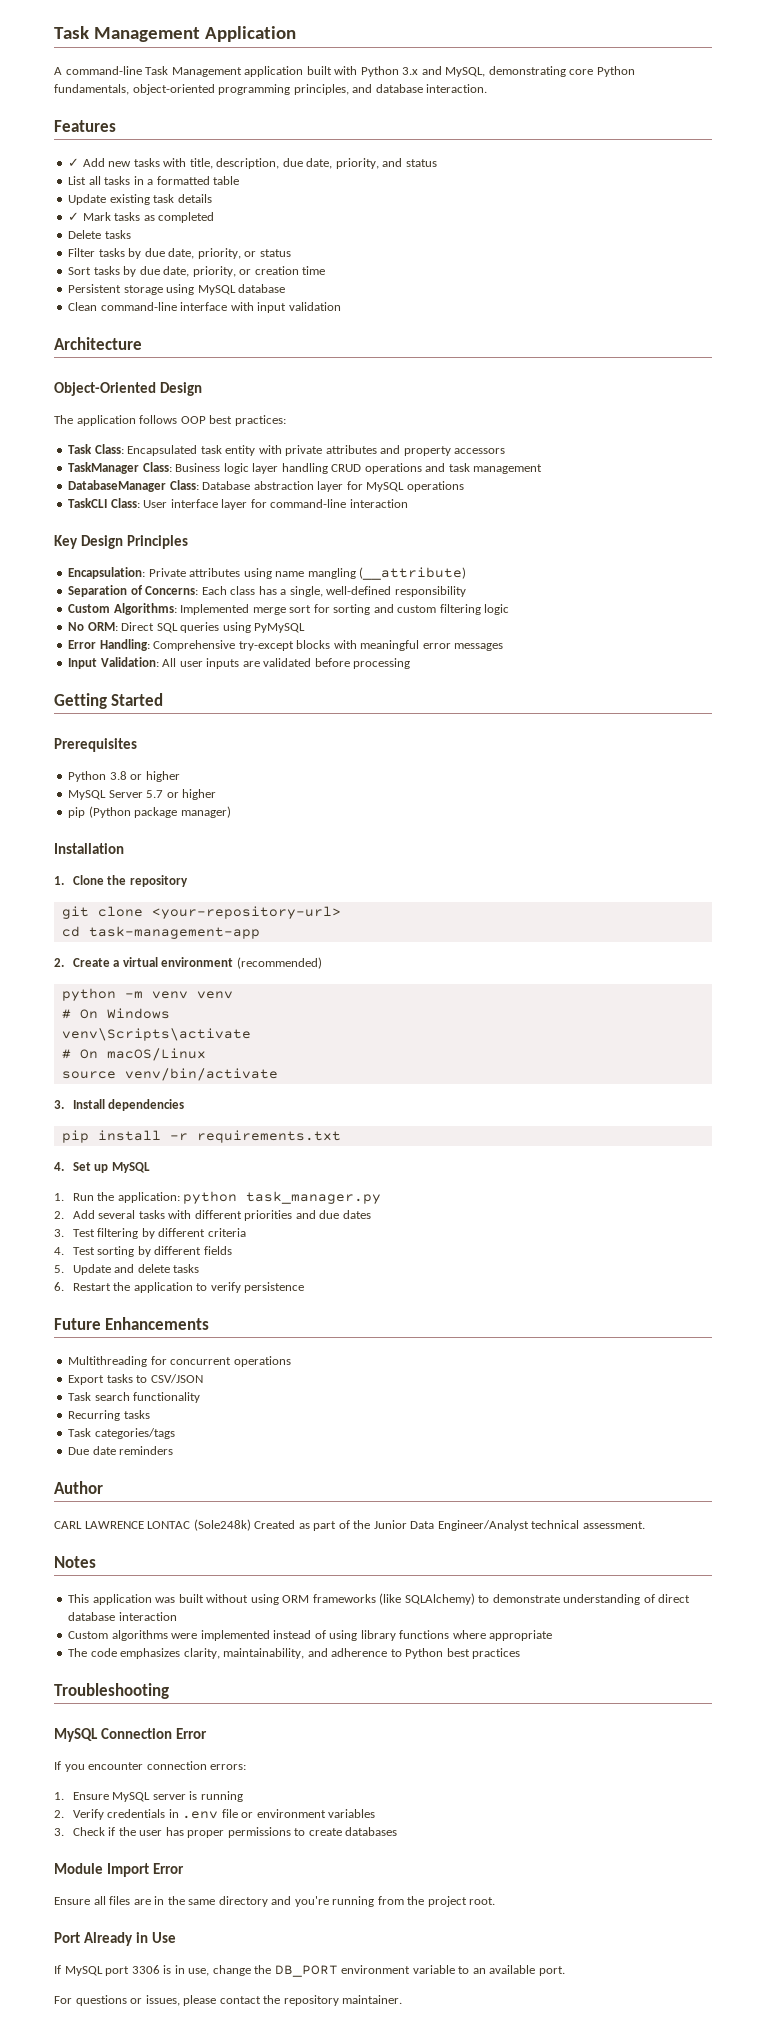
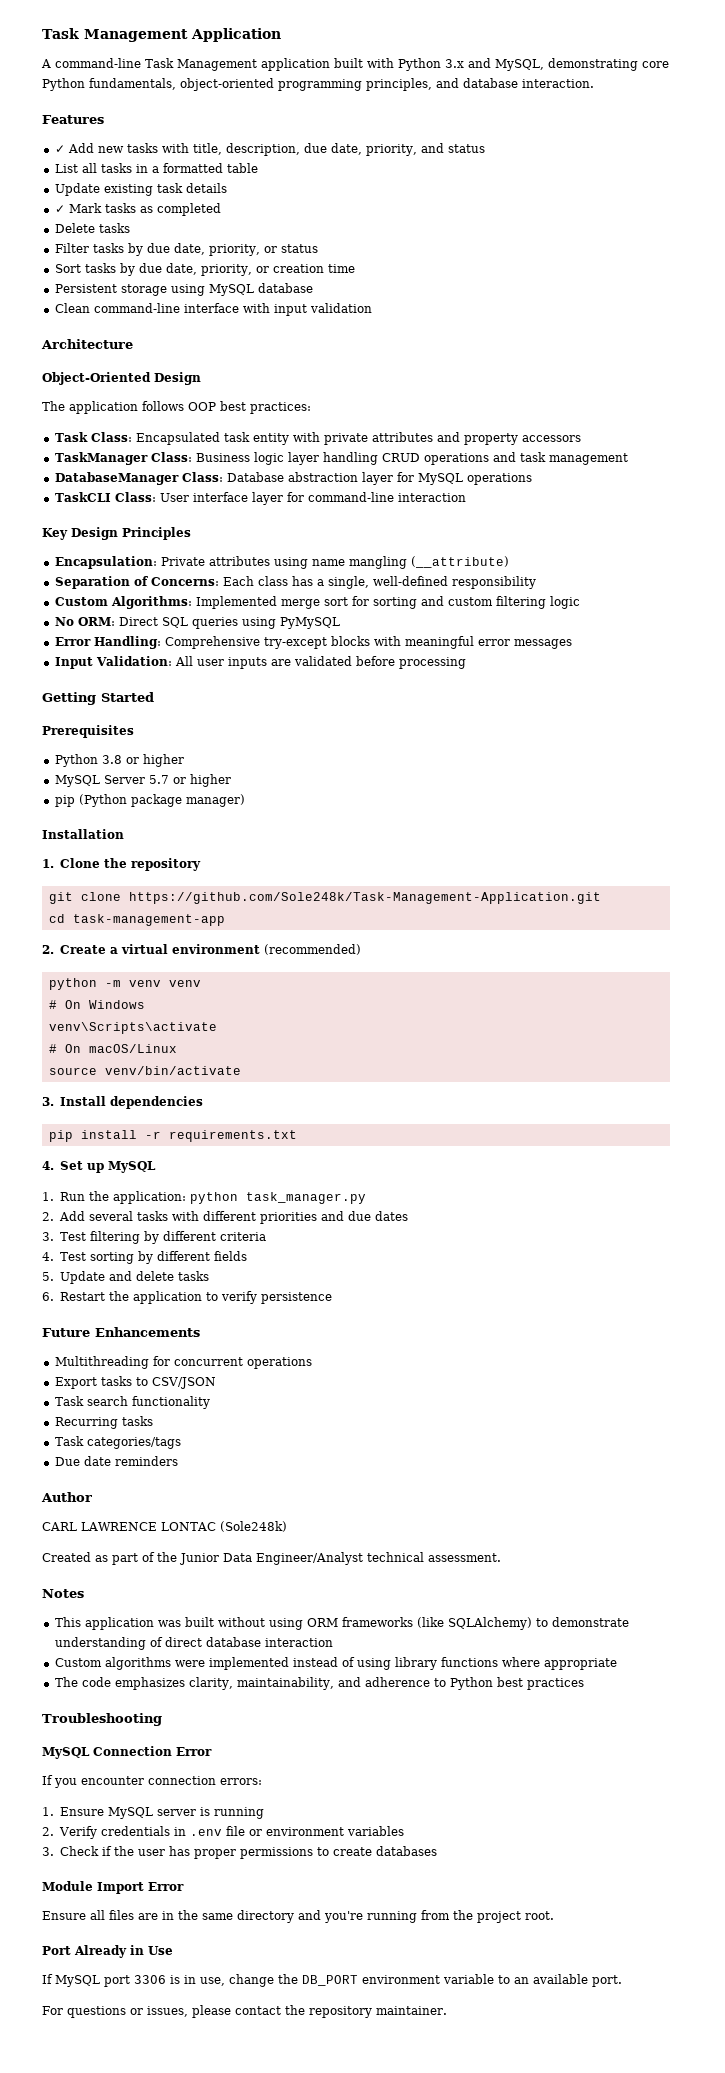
- git clone <your-repository-url>
+ git clone https://github.com/Sole248k/Task-Management-Application.git
- CARL LAWRENCE LONTAC (Sole248k) Created as part of the Junior Data Engineer/Analyst technical assessment.
+ CARL LAWRENCE LONTAC (Sole248k)
+ Created as part of the Junior Data Engineer/Analyst technical assessment.

